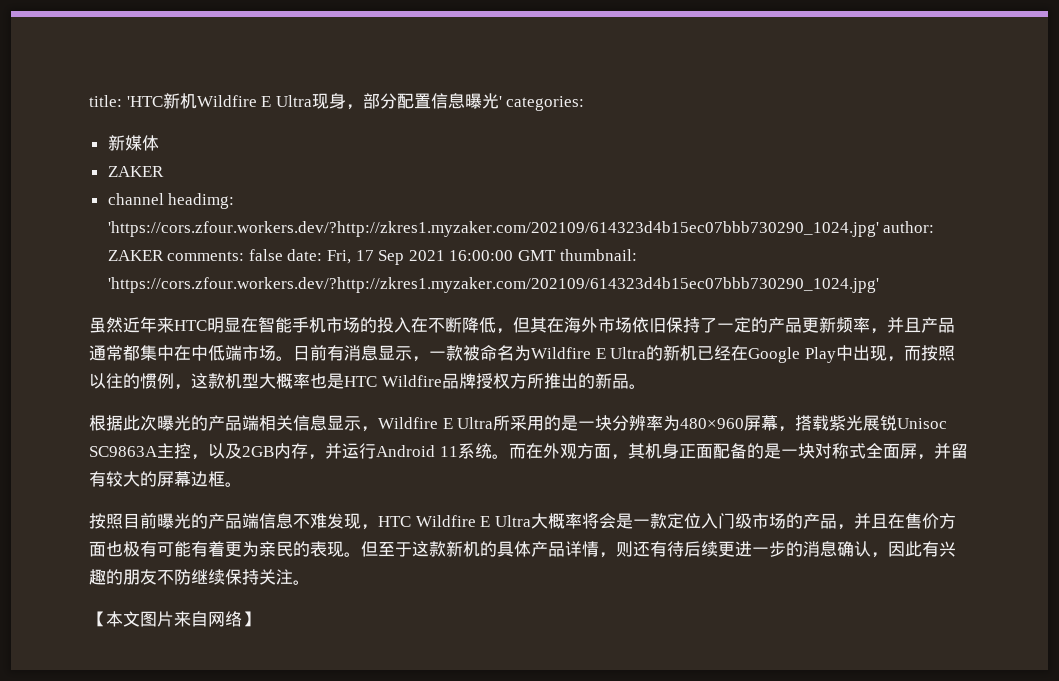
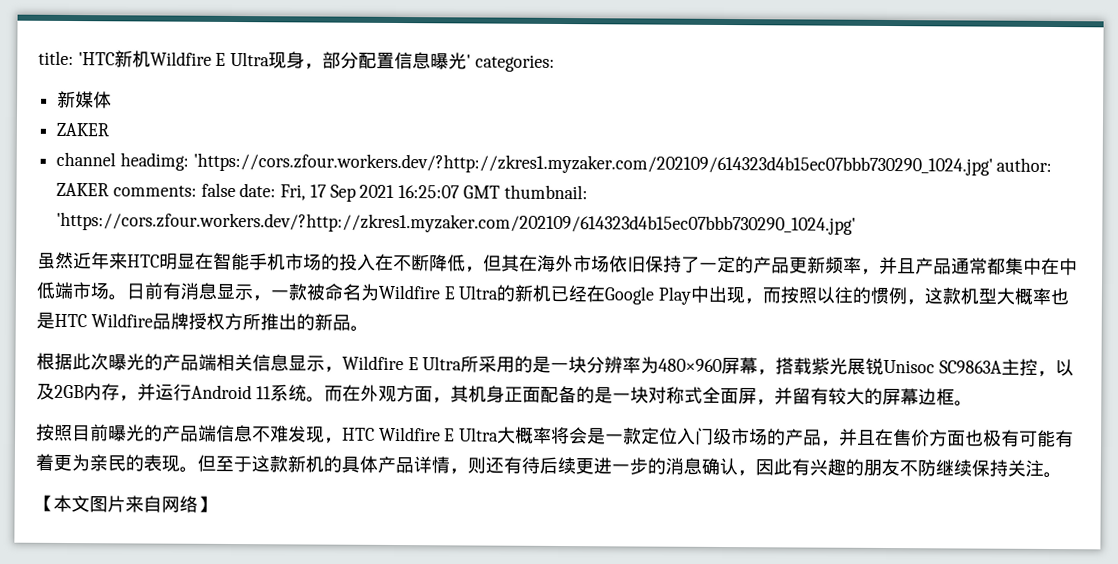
- channel headimg: 'https://cors.zfour.workers.dev/?http://zkres1.myzaker.com/202109/614323d4b15ec07bbb730290_1024.jpg' author: ZAKER comments: false date: Fri, 17 Sep 2021 16:00:00 GMT thumbnail: 'https://cors.zfour.workers.dev/?http://zkres1.myzaker.com/202109/614323d4b15ec07bbb730290_1024.jpg'
+ channel headimg: 'https://cors.zfour.workers.dev/?http://zkres1.myzaker.com/202109/614323d4b15ec07bbb730290_1024.jpg' author: ZAKER comments: false date: Fri, 17 Sep 2021 16:25:07 GMT thumbnail: 'https://cors.zfour.workers.dev/?http://zkres1.myzaker.com/202109/614323d4b15ec07bbb730290_1024.jpg'

